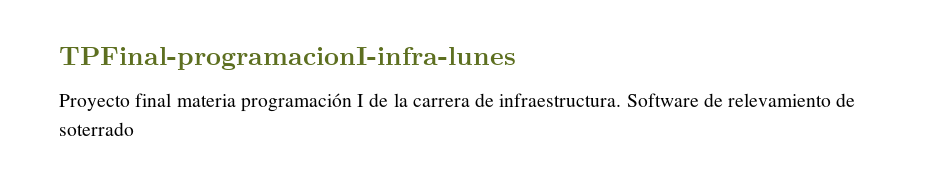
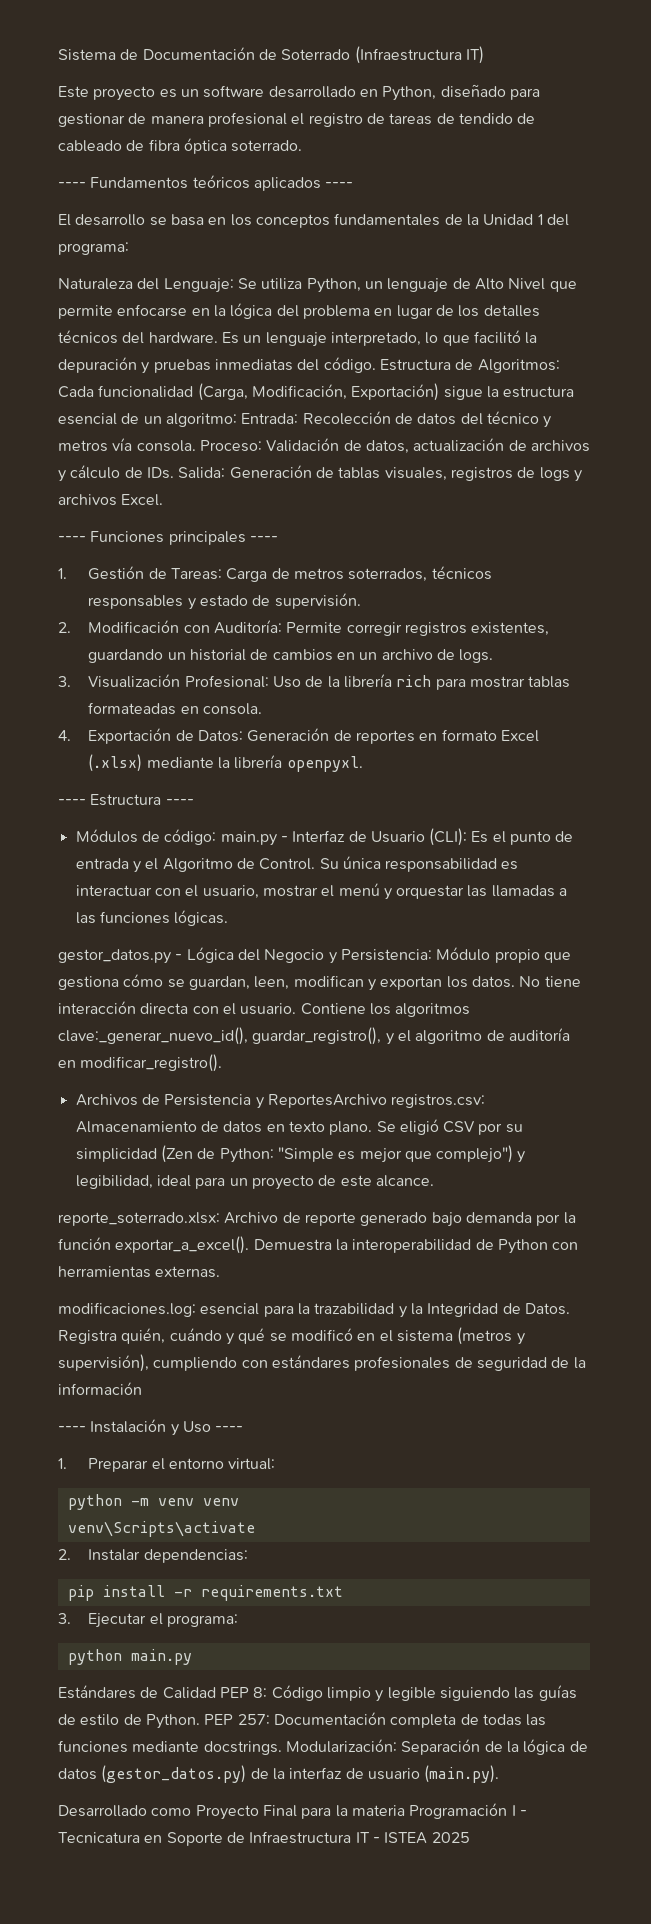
- TPFinal-programacionI-infra-lunes
- Proyecto final materia programación I de la carrera de infraestructura. Software de relevamiento de soterrado
+ Sistema de Documentación de Soterrado (Infraestructura IT)
+ Este proyecto es un software desarrollado en Python, diseñado para gestionar de manera profesional el registro de tareas de tendido de cableado de fibra óptica soterrado.
+ ---- Fundamentos teóricos aplicados ----
+ El desarrollo se basa en los conceptos fundamentales de la Unidad 1 del programa:
+ Naturaleza del Lenguaje: Se utiliza Python, un lenguaje de Alto Nivel que permite enfocarse en la lógica del problema en lugar de los detalles técnicos del hardware. Es un lenguaje interpretado, lo que facilitó la depuración y pruebas inmediatas del código. Estructura de Algoritmos: Cada funcionalidad (Carga, Modificación, Exportación) sigue la estructura esencial de un algoritmo: Entrada: Recolección de datos del técnico y metros vía consola. Proceso: Validación de datos, actualización de archivos y cálculo de IDs. Salida: Generación de tablas visuales, registros de logs y archivos Excel.
+ ---- Funciones principales ----
+ 1. Gestión de Tareas: Carga de metros soterrados, técnicos responsables y estado de supervisión.
+ 2. Modificación con Auditoría: Permite corregir registros existentes, guardando un historial de cambios en un archivo de logs.
+ 3. Visualización Profesional: Uso de la librería rich para mostrar tablas formateadas en consola.
+ 4. Exportación de Datos: Generación de reportes en formato Excel (.xlsx) mediante la librería openpyxl.
+ ---- Estructura ----
+ Módulos de código: main.py - Interfaz de Usuario (CLI): Es el punto de entrada y el Algoritmo de Control. Su única responsabilidad es interactuar con el usuario, mostrar el menú y orquestar las llamadas a las funciones lógicas.
+ gestor_datos.py - Lógica del Negocio y Persistencia: Módulo propio que gestiona cómo se guardan, leen, modifican y exportan los datos. No tiene interacción directa con el usuario. Contiene los algoritmos clave:_generar_nuevo_id(), guardar_registro(), y el algoritmo de auditoría en modificar_registro().
+ Archivos de Persistencia y ReportesArchivo registros.csv: Almacenamiento de datos en texto plano. Se eligió CSV por su simplicidad (Zen de Python: "Simple es mejor que complejo") y legibilidad, ideal para un proyecto de este alcance.
+ reporte_soterrado.xlsx: Archivo de reporte generado bajo demanda por la función exportar_a_excel(). Demuestra la interoperabilidad de Python con herramientas externas.
+ modificaciones.log: esencial para la trazabilidad y la Integridad de Datos. Registra quién, cuándo y qué se modificó en el sistema (metros y supervisión), cumpliendo con estándares profesionales de seguridad de la información
+ ---- Instalación y Uso ----
+ 1. Preparar el entorno virtual:
+ python -m venv venv
+ venv\Scripts\activate
+ 2. Instalar dependencias:
+ pip install -r requirements.txt
+ 3. Ejecutar el programa:
+ python main.py
+ Estándares de Calidad PEP 8: Código limpio y legible siguiendo las guías de estilo de Python. PEP 257: Documentación completa de todas las funciones mediante docstrings. Modularización: Separación de la lógica de datos (gestor_datos.py) de la interfaz de usuario (main.py).
+ Desarrollado como Proyecto Final para la materia Programación I - Tecnicatura en Soporte de Infraestructura IT - ISTEA 2025

